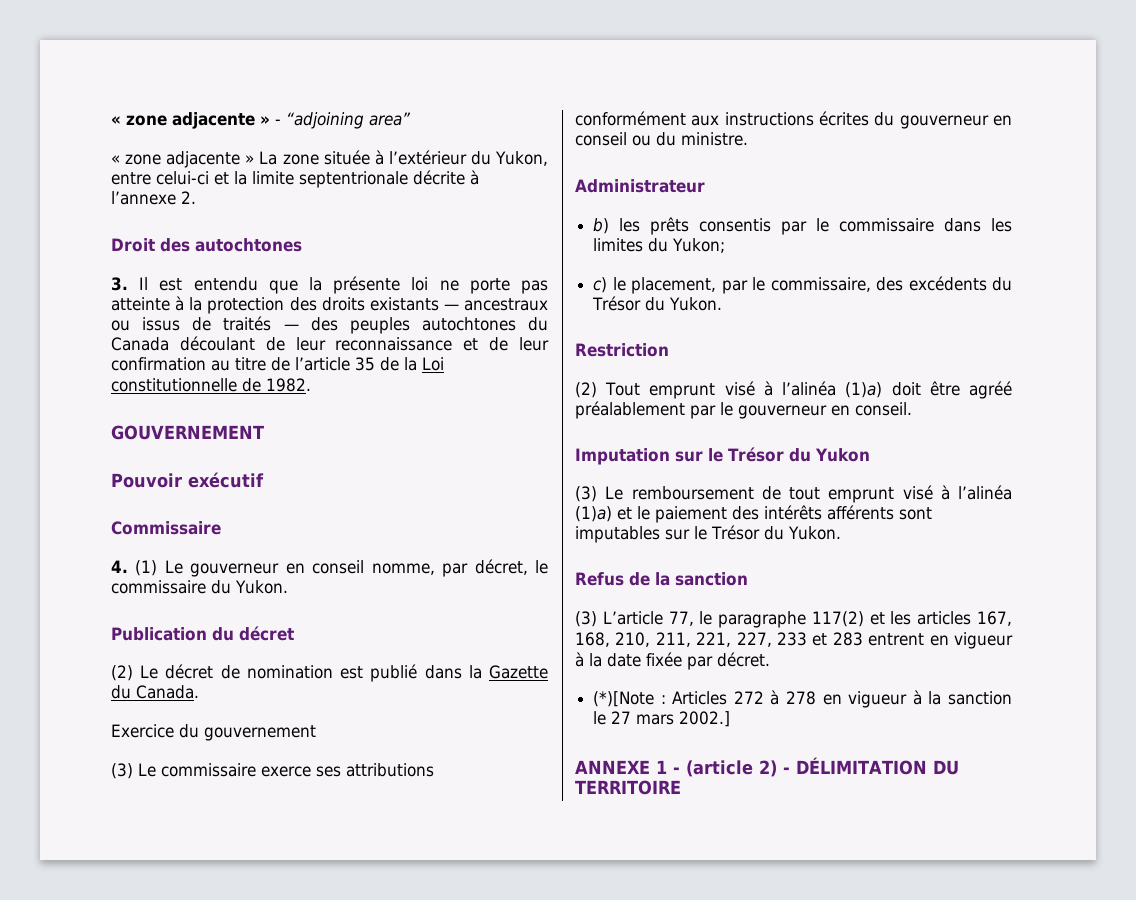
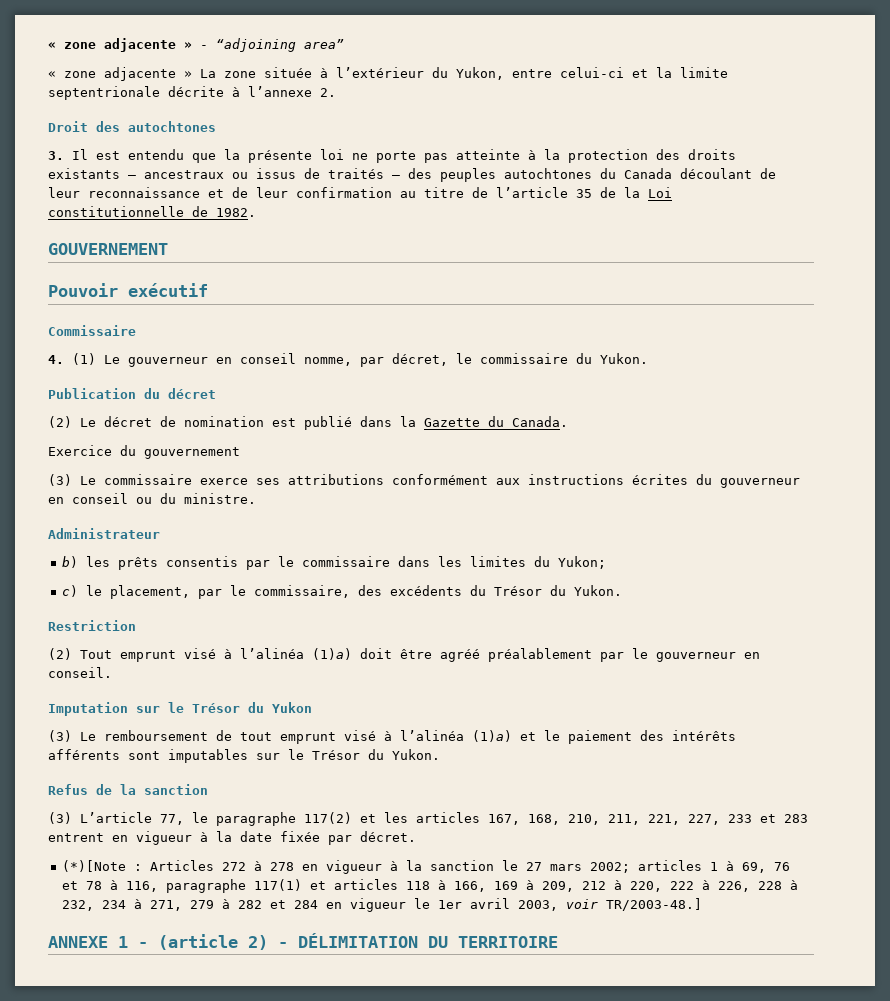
- (*)[Note : Articles 272 à 278 en vigueur à la sanction le 27 mars 2002.]
+ (*)[Note : Articles 272 à 278 en vigueur à la sanction le 27 mars 2002; articles 1 à 69, 76 et 78 à 116, paragraphe 117(1) et articles 118 à 166, 169 à 209, 212 à 220, 222 à 226, 228 à 232, 234 à 271, 279 à 282 et 284 en vigueur le 1er avril 2003, voir TR/2003-48.]

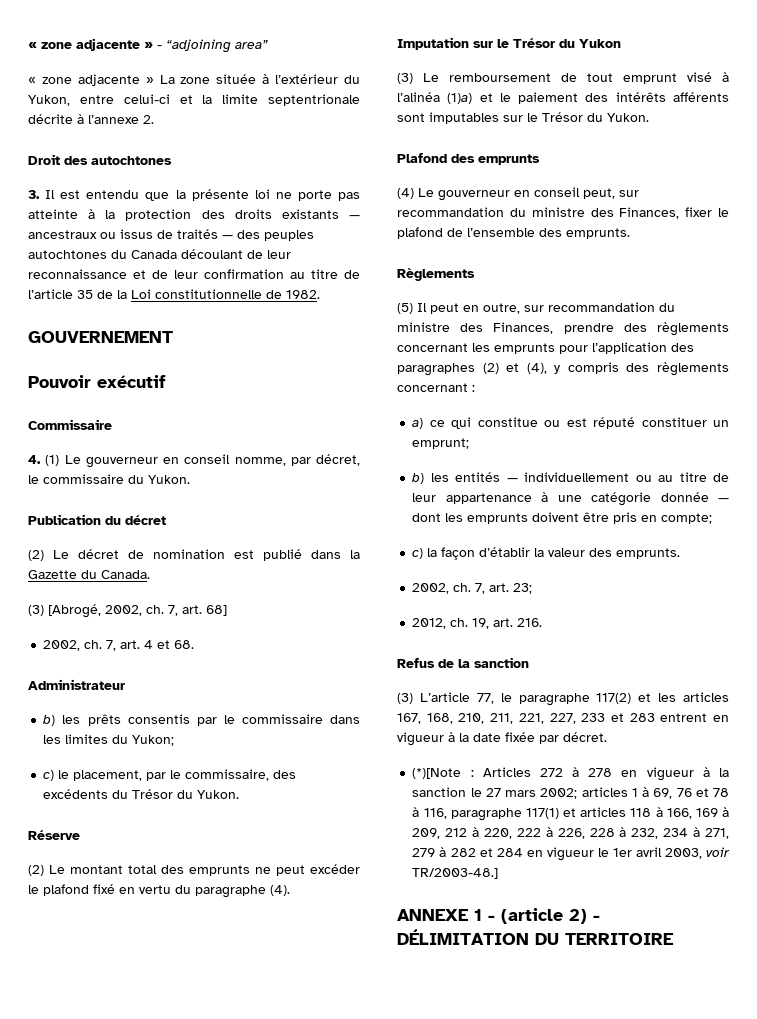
- Exercice du gouvernement
- (3) Le commissaire exerce ses attributions conformément aux instructions écrites du gouverneur en conseil ou du ministre.
+ (3) [Abrogé, 2002, ch. 7, art. 68]
+ 2002, ch. 7, art. 4 et 68.
- Restriction
- (2) Tout emprunt visé à l’alinéa (1)a) doit être agréé préalablement par le gouverneur en conseil.
+ Réserve
+ (2) Le montant total des emprunts ne peut excéder le plafond fixé en vertu du paragraphe (4).
+ Plafond des emprunts
+ (4) Le gouverneur en conseil peut, sur recommandation du ministre des Finances, fixer le plafond de l’ensemble des emprunts.
+ Règlements
+ (5) Il peut en outre, sur recommandation du ministre des Finances, prendre des règlements concernant les emprunts pour l’application des paragraphes (2) et (4), y compris des règlements concernant :
+ a) ce qui constitue ou est réputé constituer un emprunt;
+ b) les entités — individuellement ou au titre de leur appartenance à une catégorie donnée — dont les emprunts doivent être pris en compte;
+ c) la façon d’établir la valeur des emprunts.
+ 2002, ch. 7, art. 23;
+ 2012, ch. 19, art. 216.

